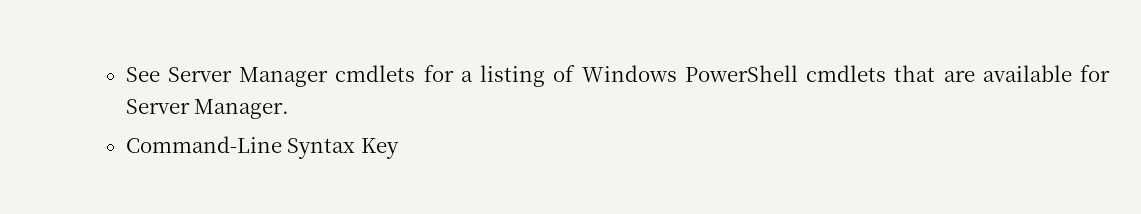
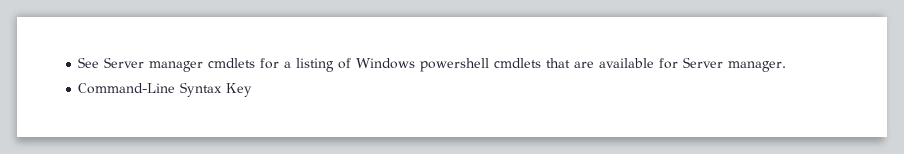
- See Server Manager cmdlets for a listing of Windows PowerShell cmdlets that are available for Server Manager.
+ See Server manager cmdlets for a listing of Windows powershell cmdlets that are available for Server manager.

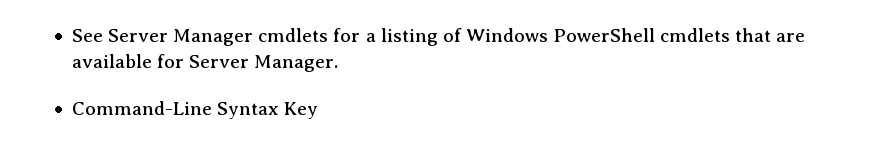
- See Server manager cmdlets for a listing of Windows powershell cmdlets that are available for Server manager.
+ See Server Manager cmdlets for a listing of Windows PowerShell cmdlets that are available for Server Manager.

